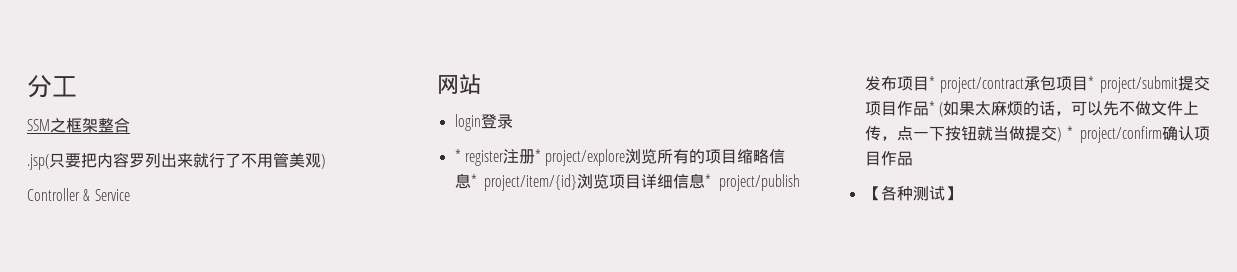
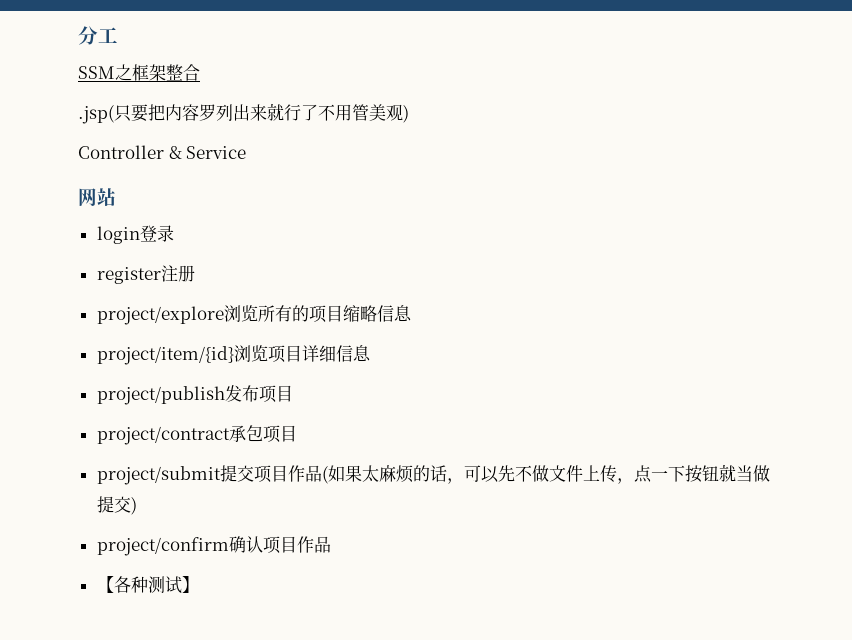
- * register注册* project/explore浏览所有的项目缩略信息* project/item/{id}浏览项目详细信息* project/publish发布项目* project/contract承包项目* project/submit提交项目作品* (如果太麻烦的话，可以先不做文件上传，点一下按钮就当做提交) * project/confirm确认项目作品
+ register注册
+ project/explore浏览所有的项目缩略信息
+ project/item/{id}浏览项目详细信息
+ project/publish发布项目
+ project/contract承包项目
+ project/submit提交项目作品(如果太麻烦的话，可以先不做文件上传，点一下按钮就当做提交)
+ project/confirm确认项目作品

